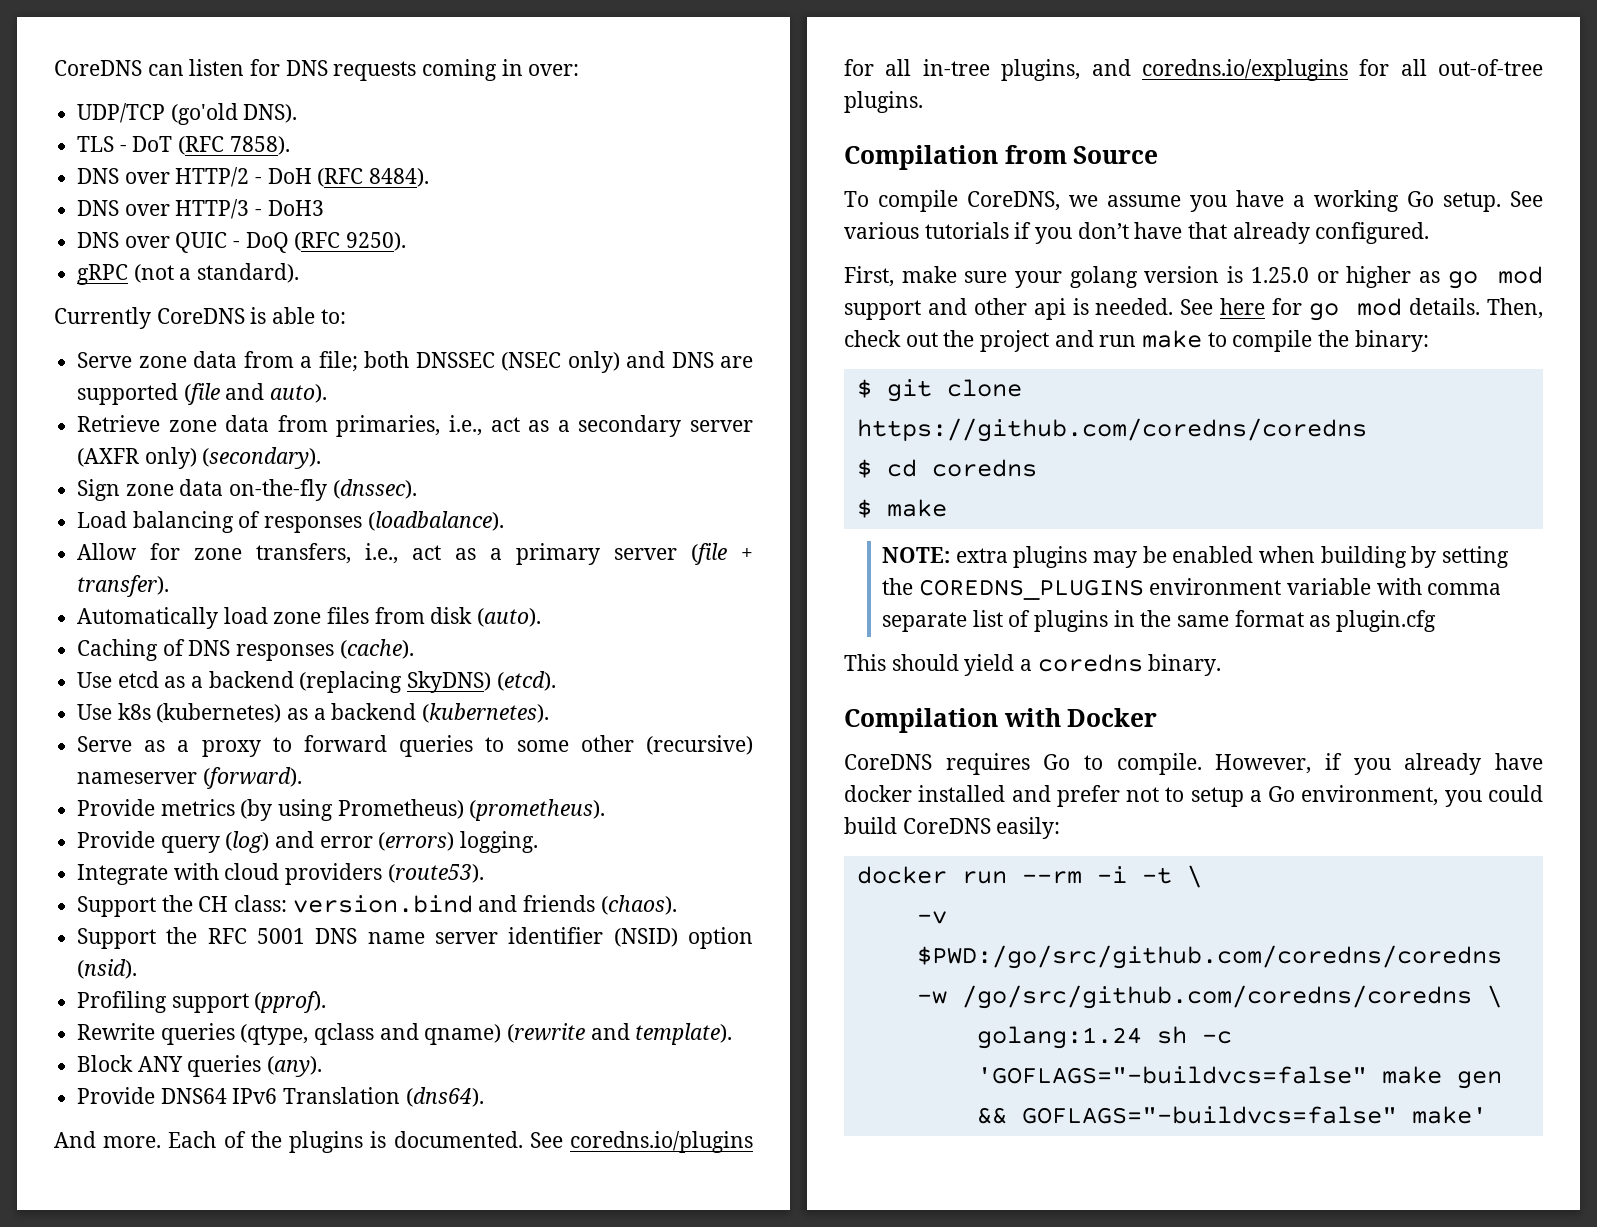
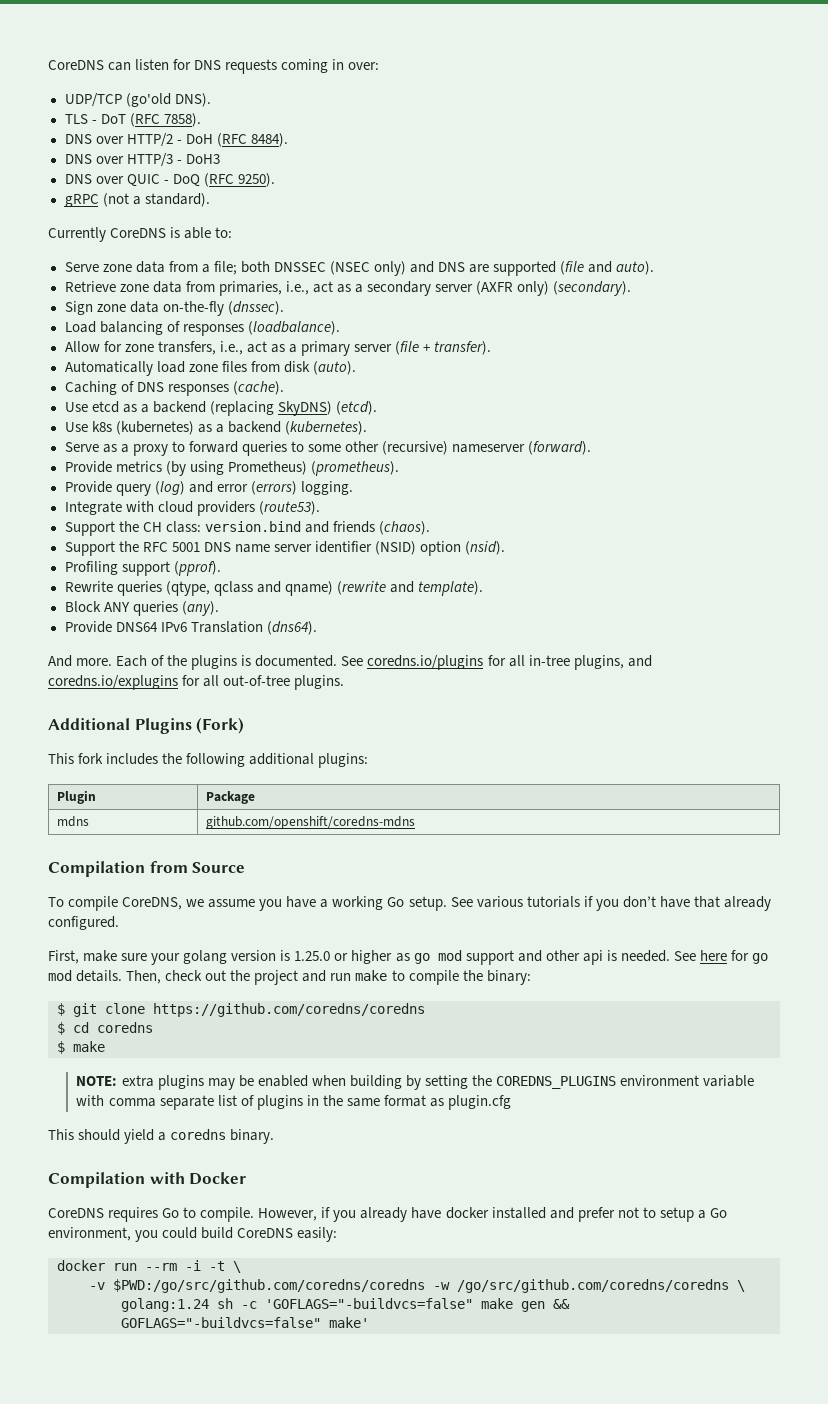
+ Additional Plugins (Fork)
+ This fork includes the following additional plugins:
+ Plugin | Package
+ mdns | github.com/openshift/coredns-mdns

